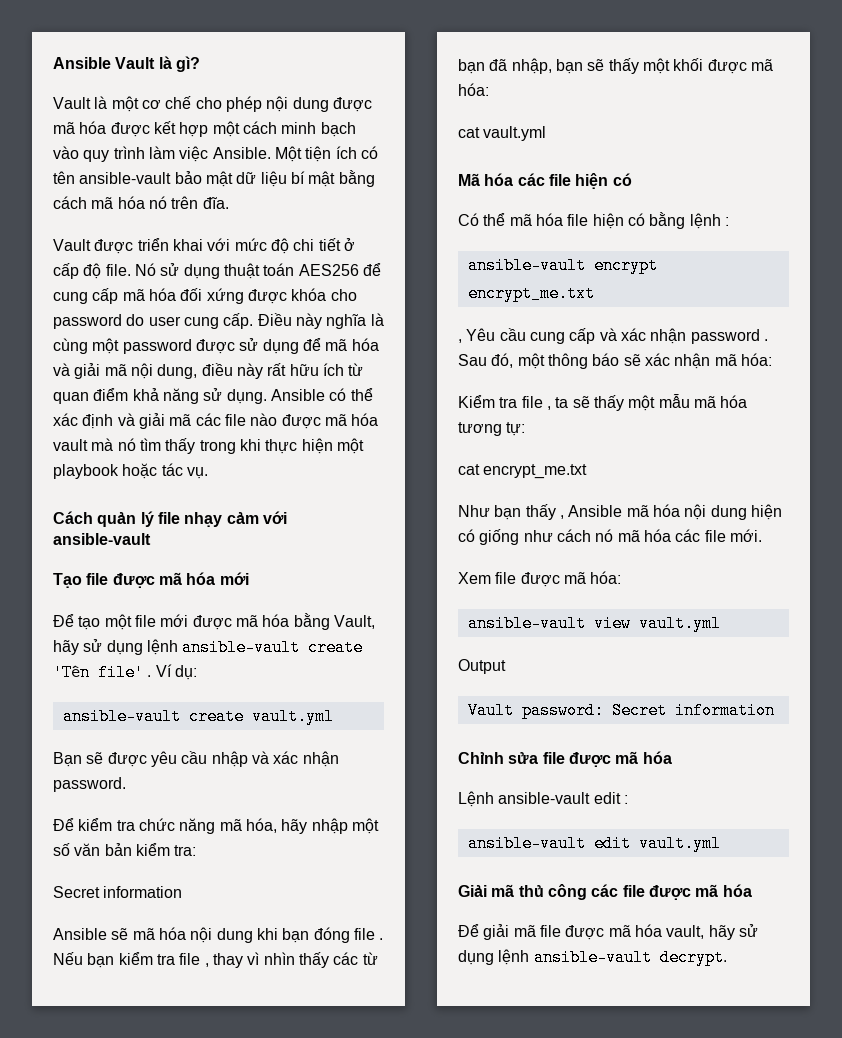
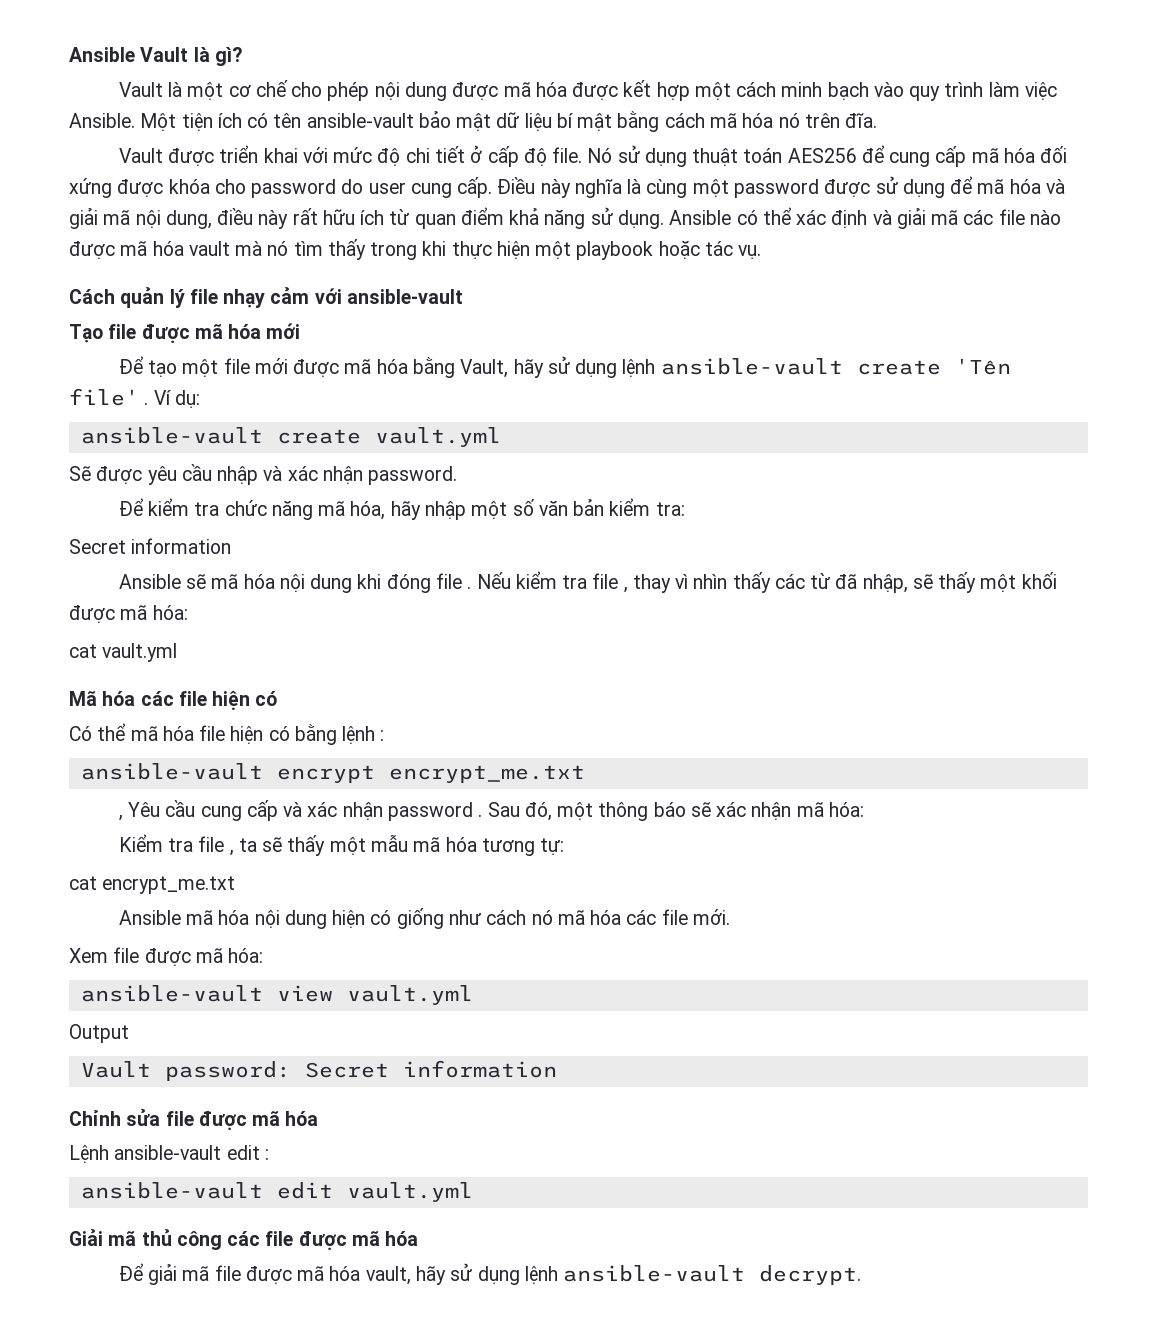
- Bạn sẽ được yêu cầu nhập và xác nhận password.
+ Sẽ được yêu cầu nhập và xác nhận password.
- Ansible sẽ mã hóa nội dung khi bạn đóng file .
+ Ansible sẽ mã hóa nội dung khi đóng file .
- Nếu bạn kiểm tra file , thay vì nhìn thấy các từ bạn đã nhập, bạn sẽ thấy một khối được mã hóa:
+ Nếu kiểm tra file , thay vì nhìn thấy các từ đã nhập, sẽ thấy một khối được mã hóa:
- Như bạn thấy , Ansible mã hóa nội dung hiện có giống như cách nó mã hóa các file mới.
+ Ansible mã hóa nội dung hiện có giống như cách nó mã hóa các file mới.

